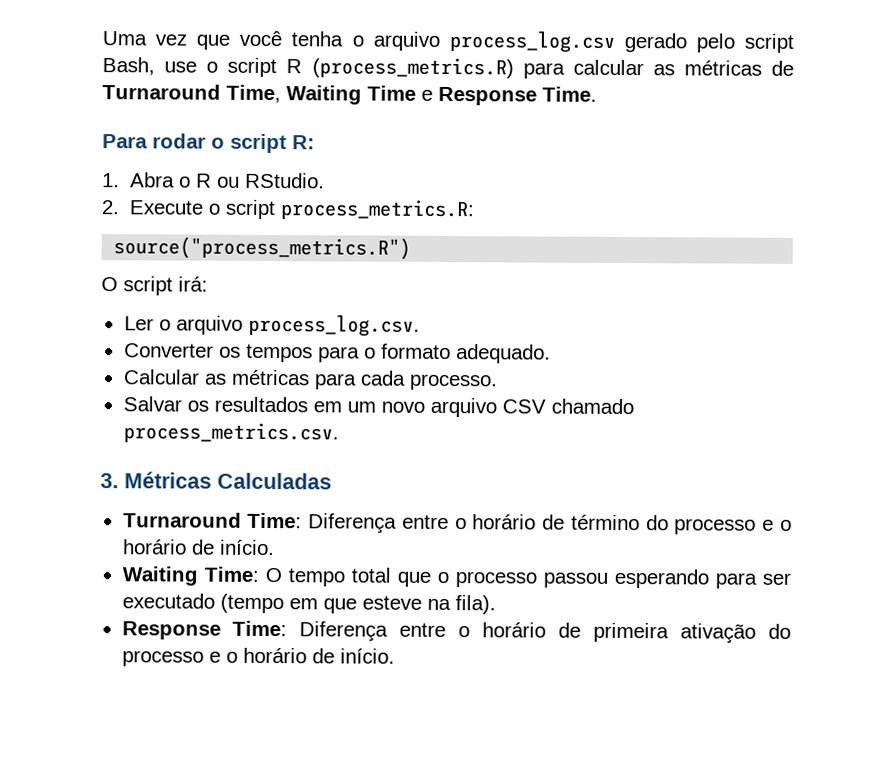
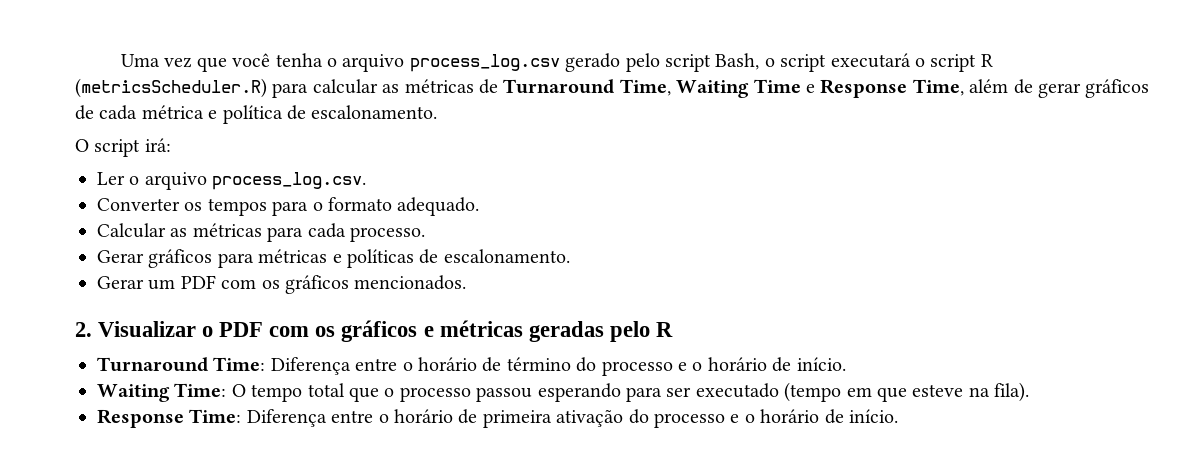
- Uma vez que você tenha o arquivo process_log.csv gerado pelo script Bash, use o script R (process_metrics.R) para calcular as métricas de Turnaround Time, Waiting Time e Response Time.
- Para rodar o script R:
- 1. Abra o R ou RStudio.
- 2. Execute o script process_metrics.R:
- source("process_metrics.R")
+ Uma vez que você tenha o arquivo process_log.csv gerado pelo script Bash, o script executará o script R (metricsScheduler.R) para calcular as métricas de Turnaround Time, Waiting Time e Response Time, além de gerar gráficos de cada métrica e política de escalonamento.
- Salvar os resultados em um novo arquivo CSV chamado process_metrics.csv.
- 3. Métricas Calculadas
+ Gerar gráficos para métricas e políticas de escalonamento.
+ Gerar um PDF com os gráficos mencionados.
+ 2. Visualizar o PDF com os gráficos e métricas geradas pelo R

